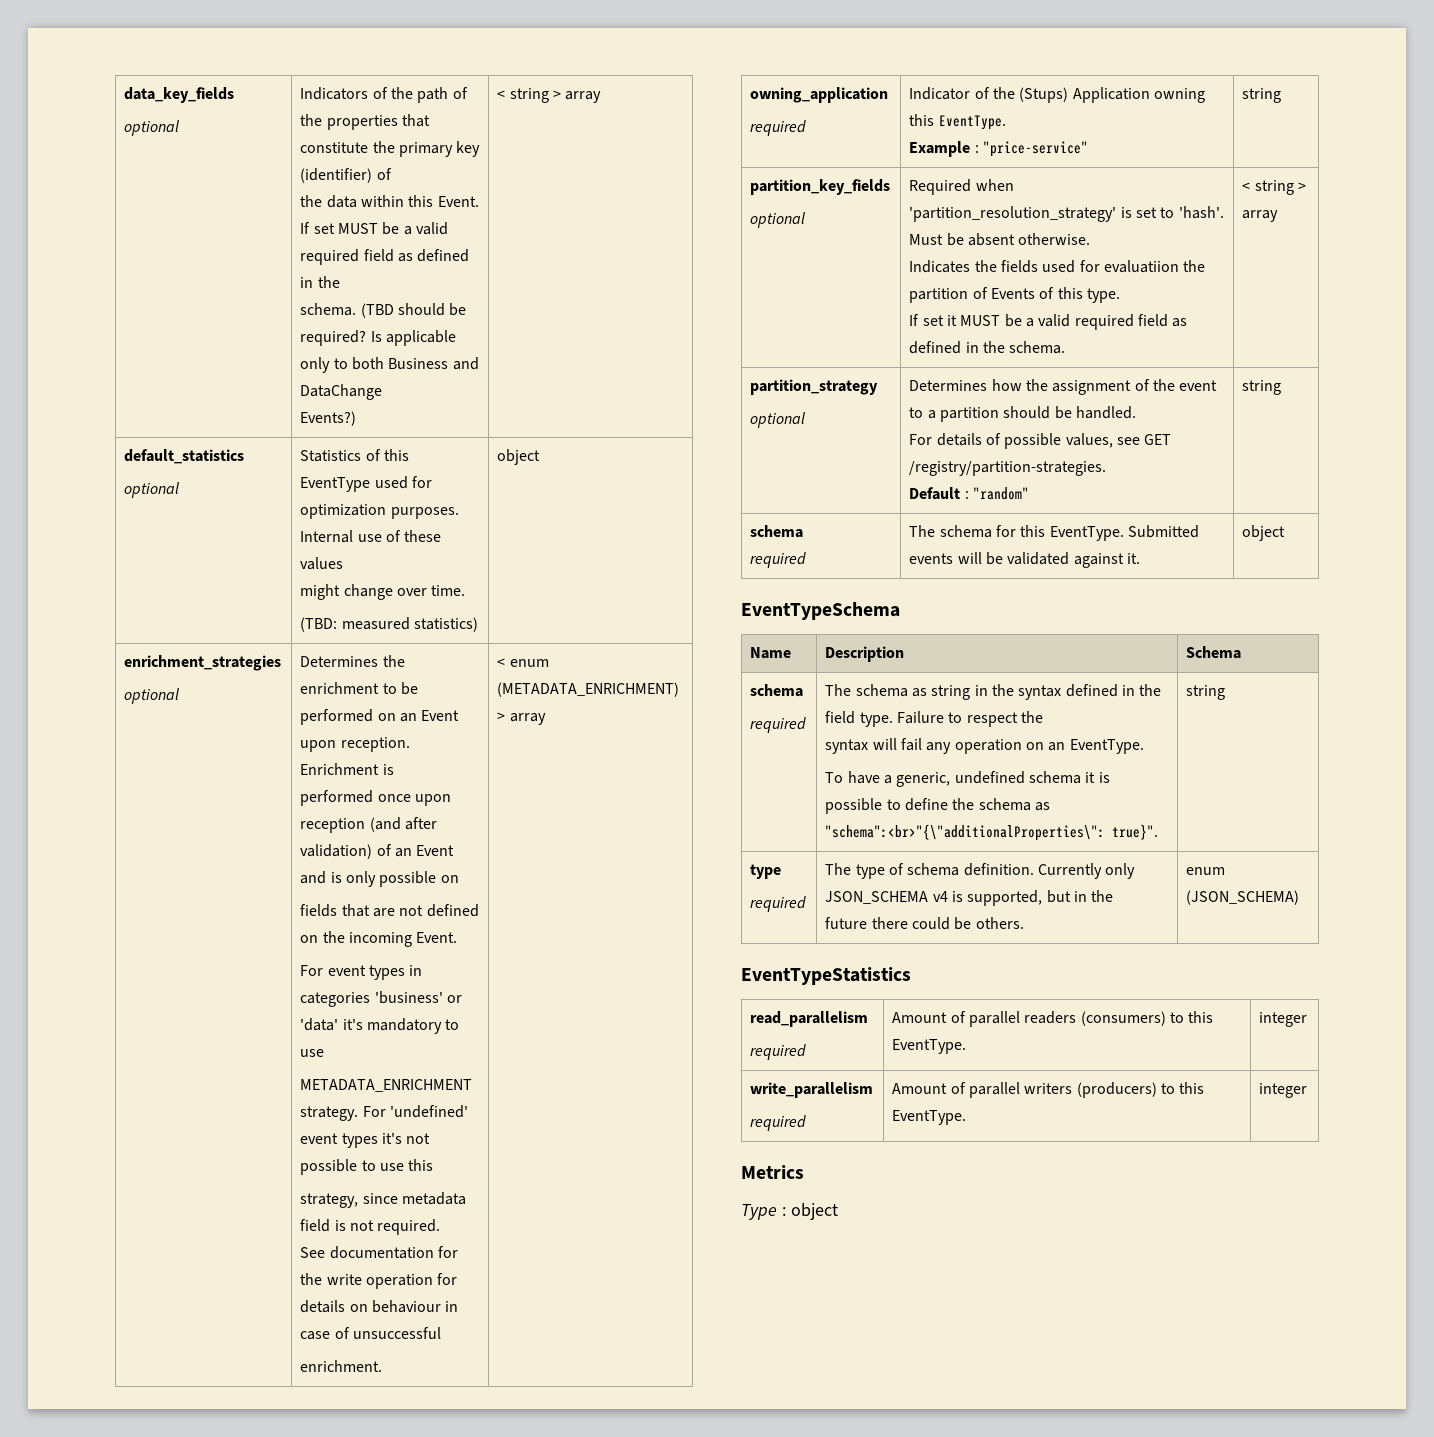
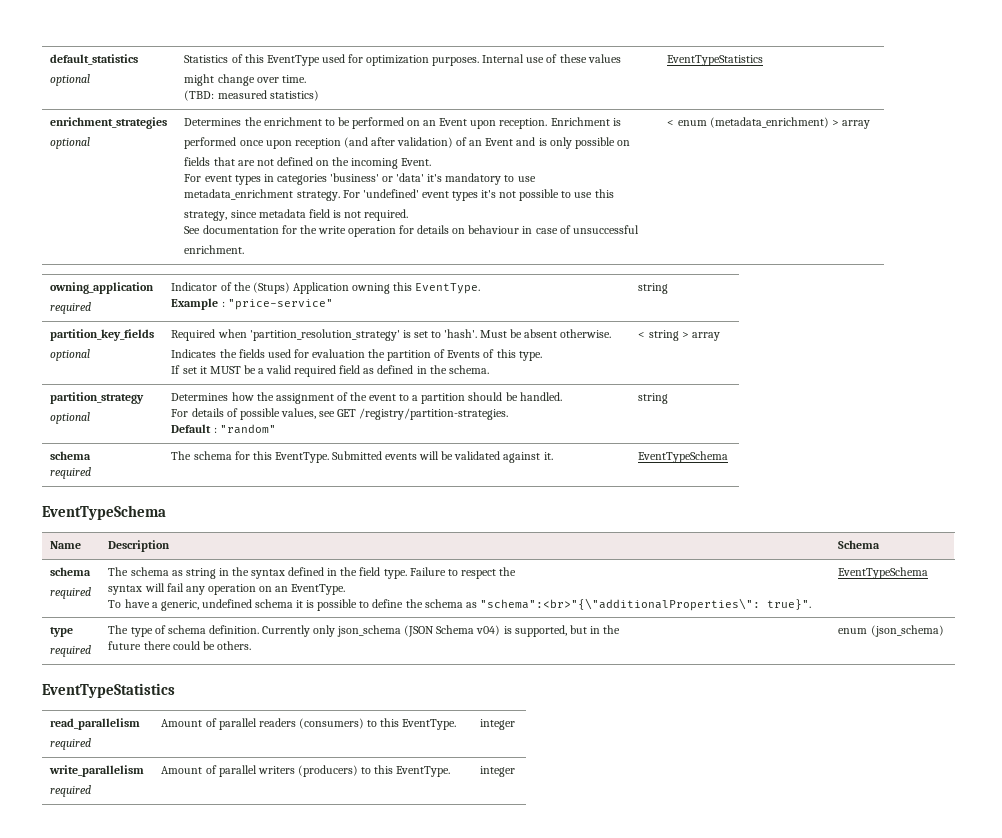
- data_key_fields
- optional | Indicators of the path of the properties that constitute the primary key (identifier) of
- the data within this Event. If set MUST be a valid required field as defined in the
- schema. (TBD should be required? Is applicable only to both Business and DataChange
- Events?) | < string > array
  default_statistics
  optional | Statistics of this EventType used for optimization purposes. Internal use of these values
  might change over time.
- (TBD: measured statistics) | object
+ (TBD: measured statistics) | EventTypeStatistics
- METADATA_ENRICHMENT strategy.
+ metadata_enrichment strategy.
- < enum (METADATA_ENRICHMENT) > array
+ < enum (metadata_enrichment) > array
- Indicates the fields used for evaluatiion the partition of Events of this type.
+ Indicates the fields used for evaluation the partition of Events of this type.
  partition_strategy
  optional | Determines how the assignment of the event to a partition should be handled.
  For details of possible values, see GET /registry/partition-strategies.
  Default : "random" | string
  schema
- required | The schema for this EventType. Submitted events will be validated against it. | object
+ required | The schema for this EventType. Submitted events will be validated against it. | EventTypeSchema
- To have a generic, undefined schema it is possible to define the schema as "schema":<br>"{\"additionalProperties\": true}". | string
+ To have a generic, undefined schema it is possible to define the schema as "schema":<br>"{\"additionalProperties\": true}". | EventTypeSchema
  type
- required | The type of schema definition. Currently only JSON_SCHEMA v4 is supported, but in the
- future there could be others. | enum (JSON_SCHEMA)
+ required | The type of schema definition. Currently only json_schema (JSON Schema v04) is supported, but in the
+ future there could be others. | enum (json_schema)
- Metrics
- Type : object

